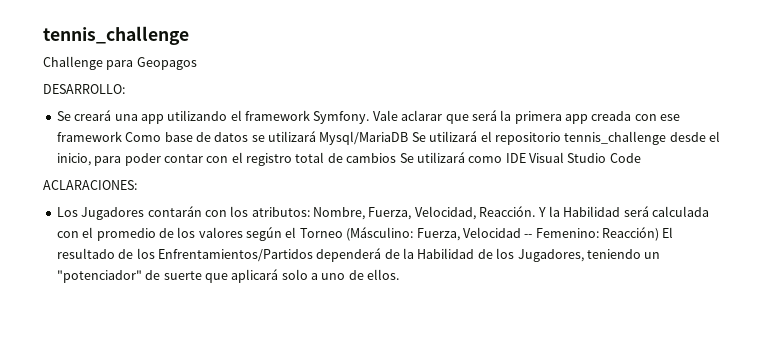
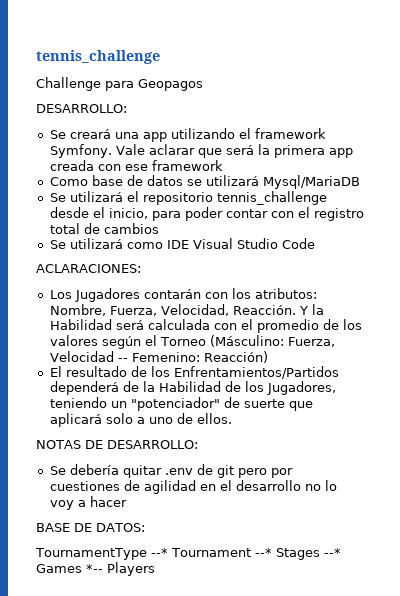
- Vale aclarar que será la primera app creada con ese framework Como base de datos se utilizará Mysql/MariaDB Se utilizará el repositorio tennis_challenge desde el inicio, para poder contar con el registro total de cambios Se utilizará como IDE Visual Studio Code
+ Vale aclarar que será la primera app creada con ese framework
+ Como base de datos se utilizará Mysql/MariaDB
+ Se utilizará el repositorio tennis_challenge desde el inicio, para poder contar con el registro total de cambios
+ Se utilizará como IDE Visual Studio Code
- Y la Habilidad será calculada con el promedio de los valores según el Torneo (Másculino: Fuerza, Velocidad -- Femenino: Reacción) El resultado de los Enfrentamientos/Partidos dependerá de la Habilidad de los Jugadores, teniendo un "potenciador" de suerte que aplicará solo a uno de ellos.
+ Y la Habilidad será calculada con el promedio de los valores según el Torneo (Másculino: Fuerza, Velocidad -- Femenino: Reacción)
+ El resultado de los Enfrentamientos/Partidos dependerá de la Habilidad de los Jugadores, teniendo un "potenciador" de suerte que aplicará solo a uno de ellos.
+ NOTAS DE DESARROLLO:
+ Se debería quitar .env de git pero por cuestiones de agilidad en el desarrollo no lo voy a hacer
+ BASE DE DATOS:
+ TournamentType --* Tournament --* Stages --* Games *-- Players

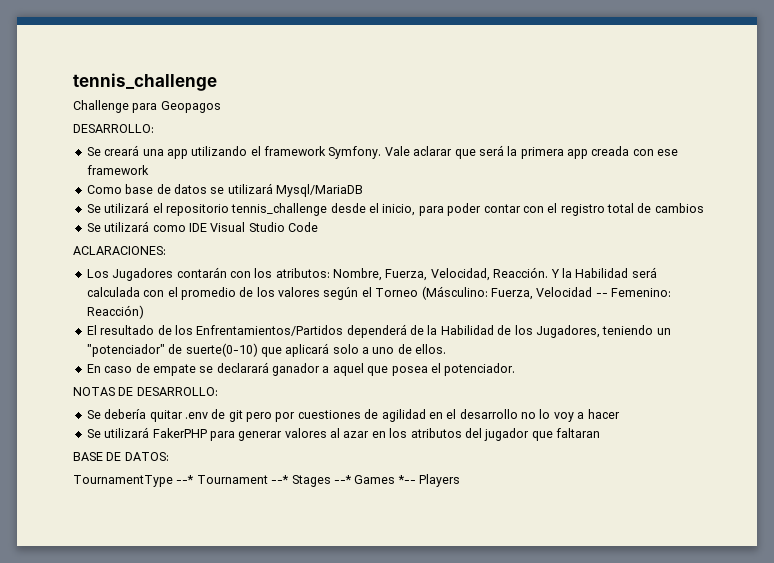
- El resultado de los Enfrentamientos/Partidos dependerá de la Habilidad de los Jugadores, teniendo un "potenciador" de suerte que aplicará solo a uno de ellos.
+ El resultado de los Enfrentamientos/Partidos dependerá de la Habilidad de los Jugadores, teniendo un "potenciador" de suerte(0-10) que aplicará solo a uno de ellos.
+ En caso de empate se declarará ganador a aquel que posea el potenciador.
+ Se utilizará FakerPHP para generar valores al azar en los atributos del jugador que faltaran

